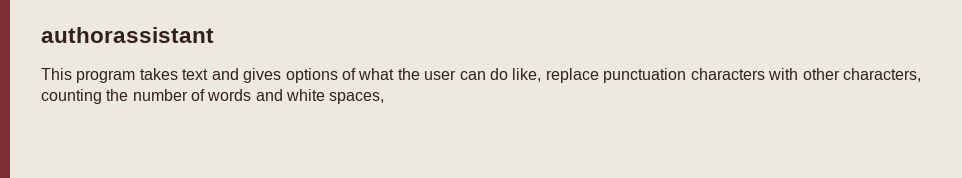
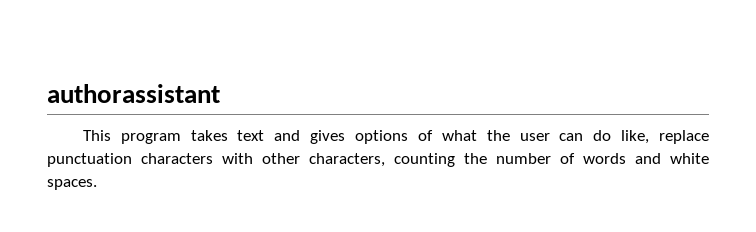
- This program takes text and gives options of what the user can do like, replace punctuation characters with other characters, counting the number of words and white spaces,
+ This program takes text and gives options of what the user can do like, replace punctuation characters with other characters, counting the number of words and white spaces.

